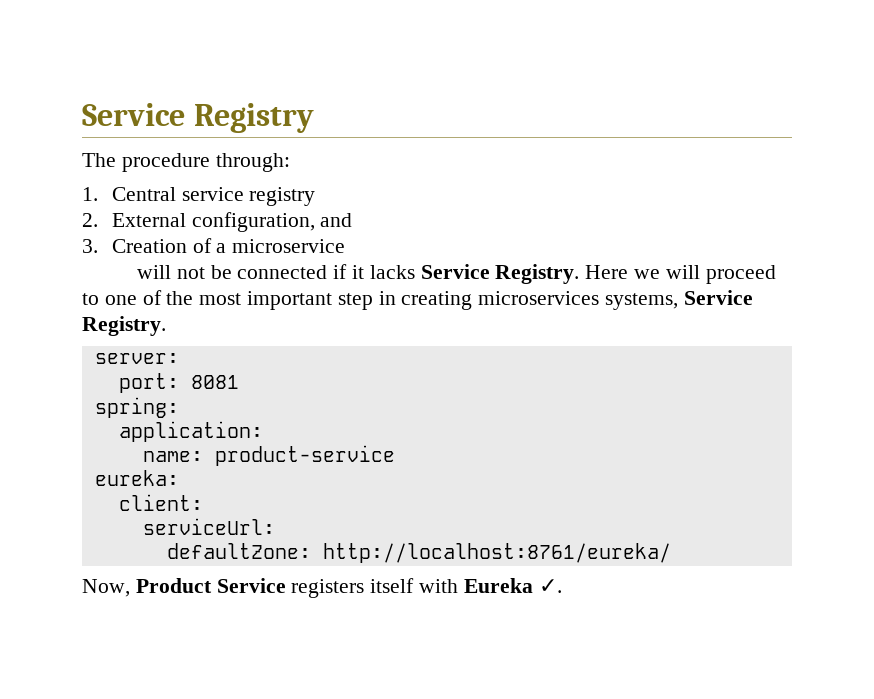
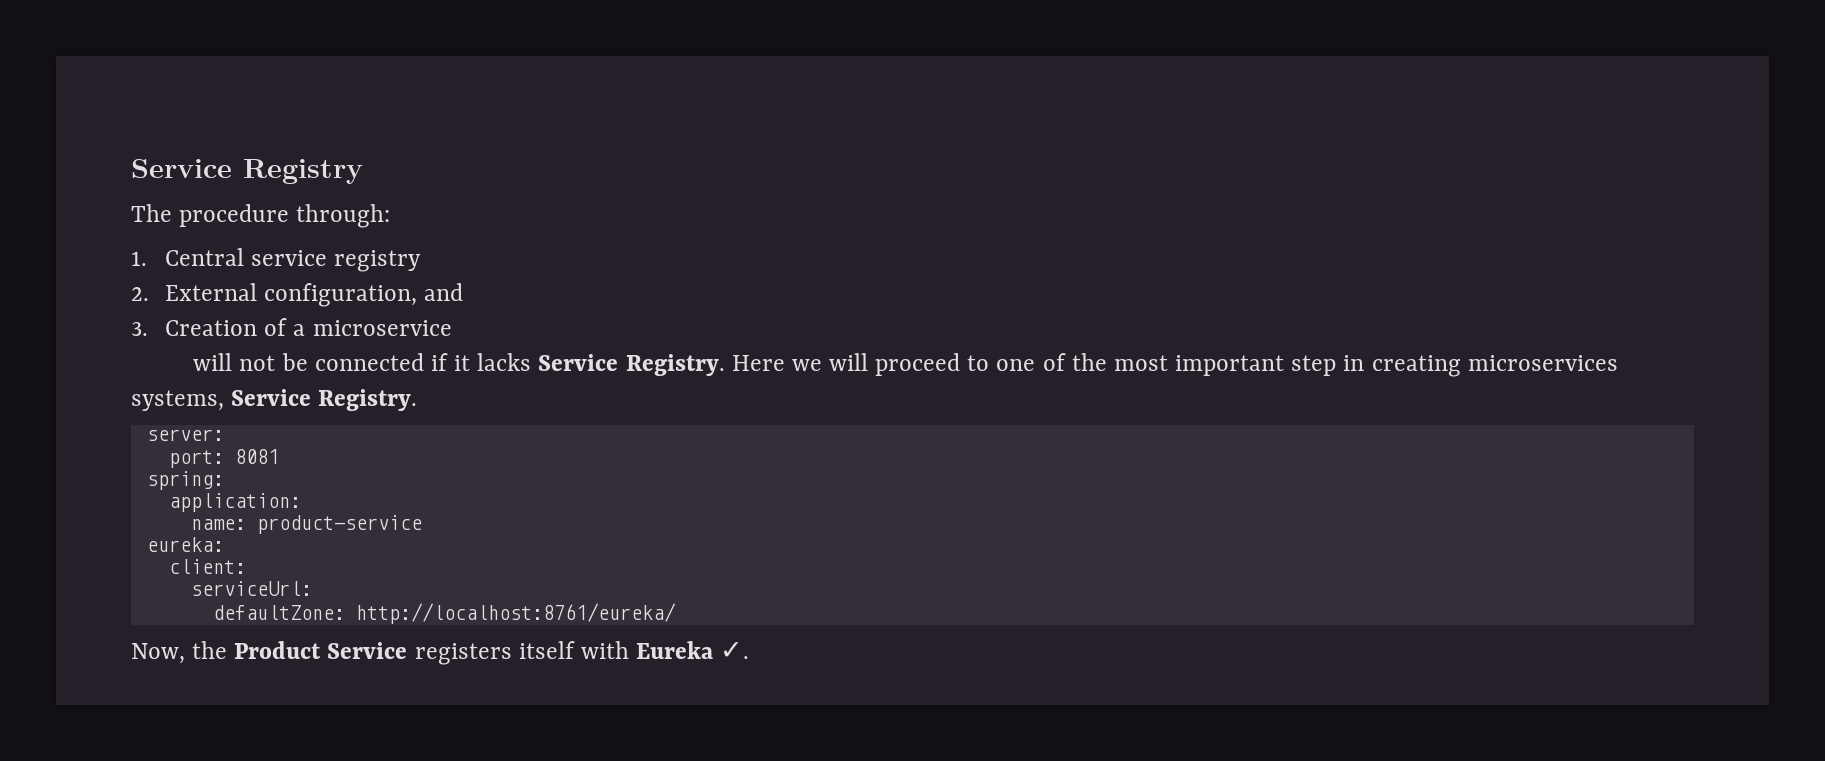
- Now, Product Service registers itself with Eureka ✓.
+ Now, the Product Service registers itself with Eureka ✓.

